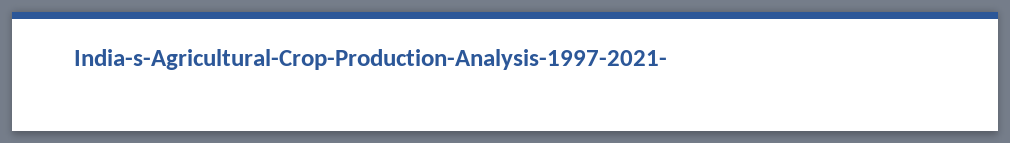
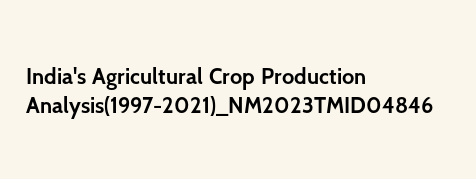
- India-s-Agricultural-Crop-Production-Analysis-1997-2021-
+ India's Agricultural Crop Production Analysis(1997-2021)_NM2023TMID04846

